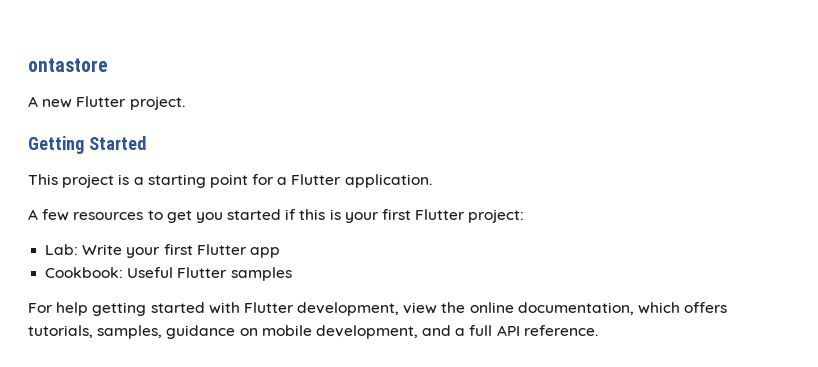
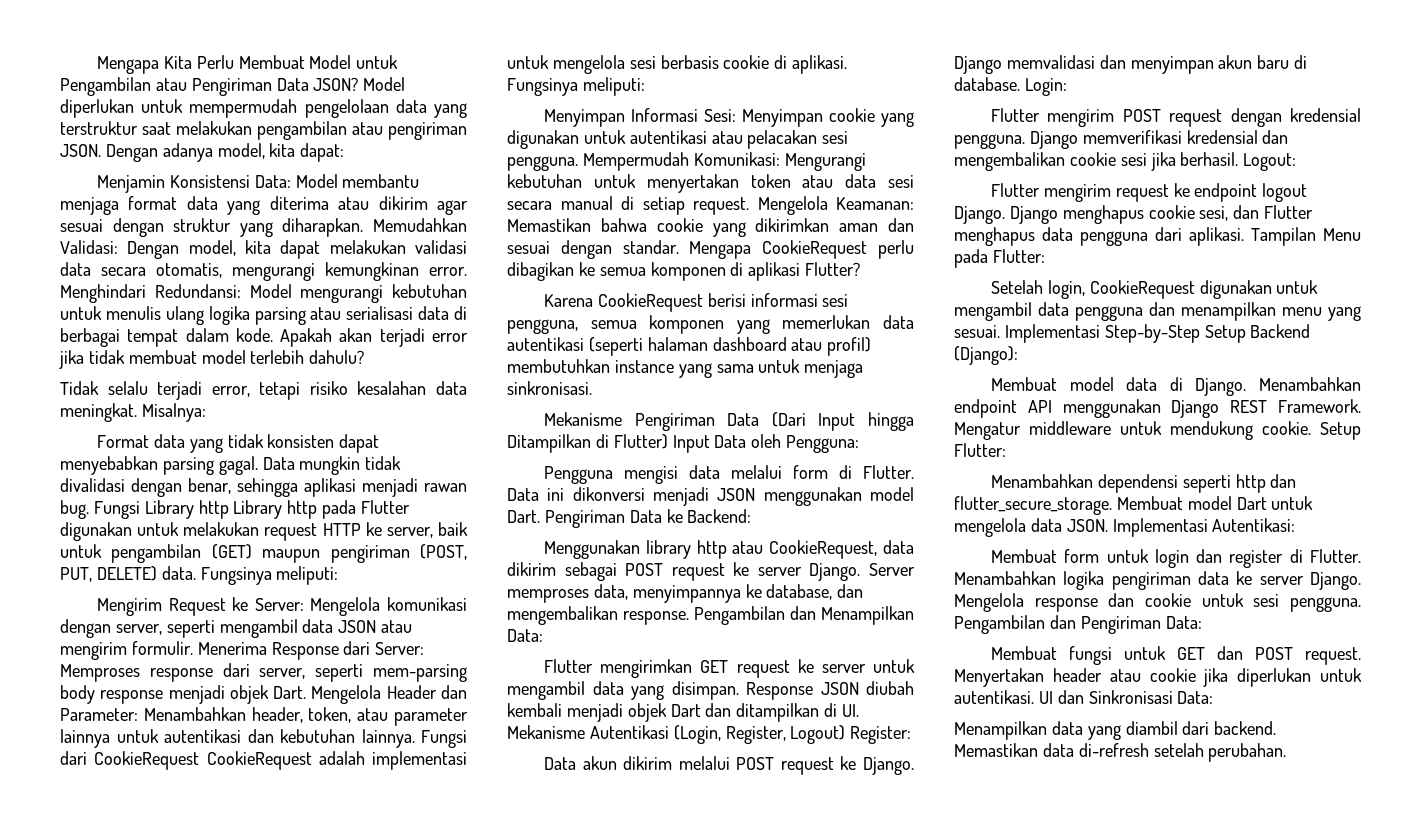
- ontastore
- A new Flutter project.
- Getting Started
- This project is a starting point for a Flutter application.
- A few resources to get you started if this is your first Flutter project:
- Lab: Write your first Flutter app
- Cookbook: Useful Flutter samples
- For help getting started with Flutter development, view the online documentation, which offers tutorials, samples, guidance on mobile development, and a full API reference.
+ Mengapa Kita Perlu Membuat Model untuk Pengambilan atau Pengiriman Data JSON? Model diperlukan untuk mempermudah pengelolaan data yang terstruktur saat melakukan pengambilan atau pengiriman JSON. Dengan adanya model, kita dapat:
+ Menjamin Konsistensi Data: Model membantu menjaga format data yang diterima atau dikirim agar sesuai dengan struktur yang diharapkan. Memudahkan Validasi: Dengan model, kita dapat melakukan validasi data secara otomatis, mengurangi kemungkinan error. Menghindari Redundansi: Model mengurangi kebutuhan untuk menulis ulang logika parsing atau serialisasi data di berbagai tempat dalam kode. Apakah akan terjadi error jika tidak membuat model terlebih dahulu?
+ Tidak selalu terjadi error, tetapi risiko kesalahan data meningkat. Misalnya:
+ Format data yang tidak konsisten dapat menyebabkan parsing gagal. Data mungkin tidak divalidasi dengan benar, sehingga aplikasi menjadi rawan bug. Fungsi Library http Library http pada Flutter digunakan untuk melakukan request HTTP ke server, baik untuk pengambilan (GET) maupun pengiriman (POST, PUT, DELETE) data. Fungsinya meliputi:
+ Mengirim Request ke Server: Mengelola komunikasi dengan server, seperti mengambil data JSON atau mengirim formulir. Menerima Response dari Server: Memproses response dari server, seperti mem-parsing body response menjadi objek Dart. Mengelola Header dan Parameter: Menambahkan header, token, atau parameter lainnya untuk autentikasi dan kebutuhan lainnya. Fungsi dari CookieRequest CookieRequest adalah implementasi untuk mengelola sesi berbasis cookie di aplikasi. Fungsinya meliputi:
+ Menyimpan Informasi Sesi: Menyimpan cookie yang digunakan untuk autentikasi atau pelacakan sesi pengguna. Mempermudah Komunikasi: Mengurangi kebutuhan untuk menyertakan token atau data sesi secara manual di setiap request. Mengelola Keamanan: Memastikan bahwa cookie yang dikirimkan aman dan sesuai dengan standar. Mengapa CookieRequest perlu dibagikan ke semua komponen di aplikasi Flutter?
+ Karena CookieRequest berisi informasi sesi pengguna, semua komponen yang memerlukan data autentikasi (seperti halaman dashboard atau profil) membutuhkan instance yang sama untuk menjaga sinkronisasi.
+ Mekanisme Pengiriman Data (Dari Input hingga Ditampilkan di Flutter) Input Data oleh Pengguna:
+ Pengguna mengisi data melalui form di Flutter. Data ini dikonversi menjadi JSON menggunakan model Dart. Pengiriman Data ke Backend:
+ Menggunakan library http atau CookieRequest, data dikirim sebagai POST request ke server Django. Server memproses data, menyimpannya ke database, dan mengembalikan response. Pengambilan dan Menampilkan Data:
+ Flutter mengirimkan GET request ke server untuk mengambil data yang disimpan. Response JSON diubah kembali menjadi objek Dart dan ditampilkan di UI. Mekanisme Autentikasi (Login, Register, Logout) Register:
+ Data akun dikirim melalui POST request ke Django. Django memvalidasi dan menyimpan akun baru di database. Login:
+ Flutter mengirim POST request dengan kredensial pengguna. Django memverifikasi kredensial dan mengembalikan cookie sesi jika berhasil. Logout:
+ Flutter mengirim request ke endpoint logout Django. Django menghapus cookie sesi, dan Flutter menghapus data pengguna dari aplikasi. Tampilan Menu pada Flutter:
+ Setelah login, CookieRequest digunakan untuk mengambil data pengguna dan menampilkan menu yang sesuai. Implementasi Step-by-Step Setup Backend (Django):
+ Membuat model data di Django. Menambahkan endpoint API menggunakan Django REST Framework. Mengatur middleware untuk mendukung cookie. Setup Flutter:
+ Menambahkan dependensi seperti http dan flutter_secure_storage. Membuat model Dart untuk mengelola data JSON. Implementasi Autentikasi:
+ Membuat form untuk login dan register di Flutter. Menambahkan logika pengiriman data ke server Django. Mengelola response dan cookie untuk sesi pengguna. Pengambilan dan Pengiriman Data:
+ Membuat fungsi untuk GET dan POST request. Menyertakan header atau cookie jika diperlukan untuk autentikasi. UI dan Sinkronisasi Data:
+ Menampilkan data yang diambil dari backend. Memastikan data di-refresh setelah perubahan.

